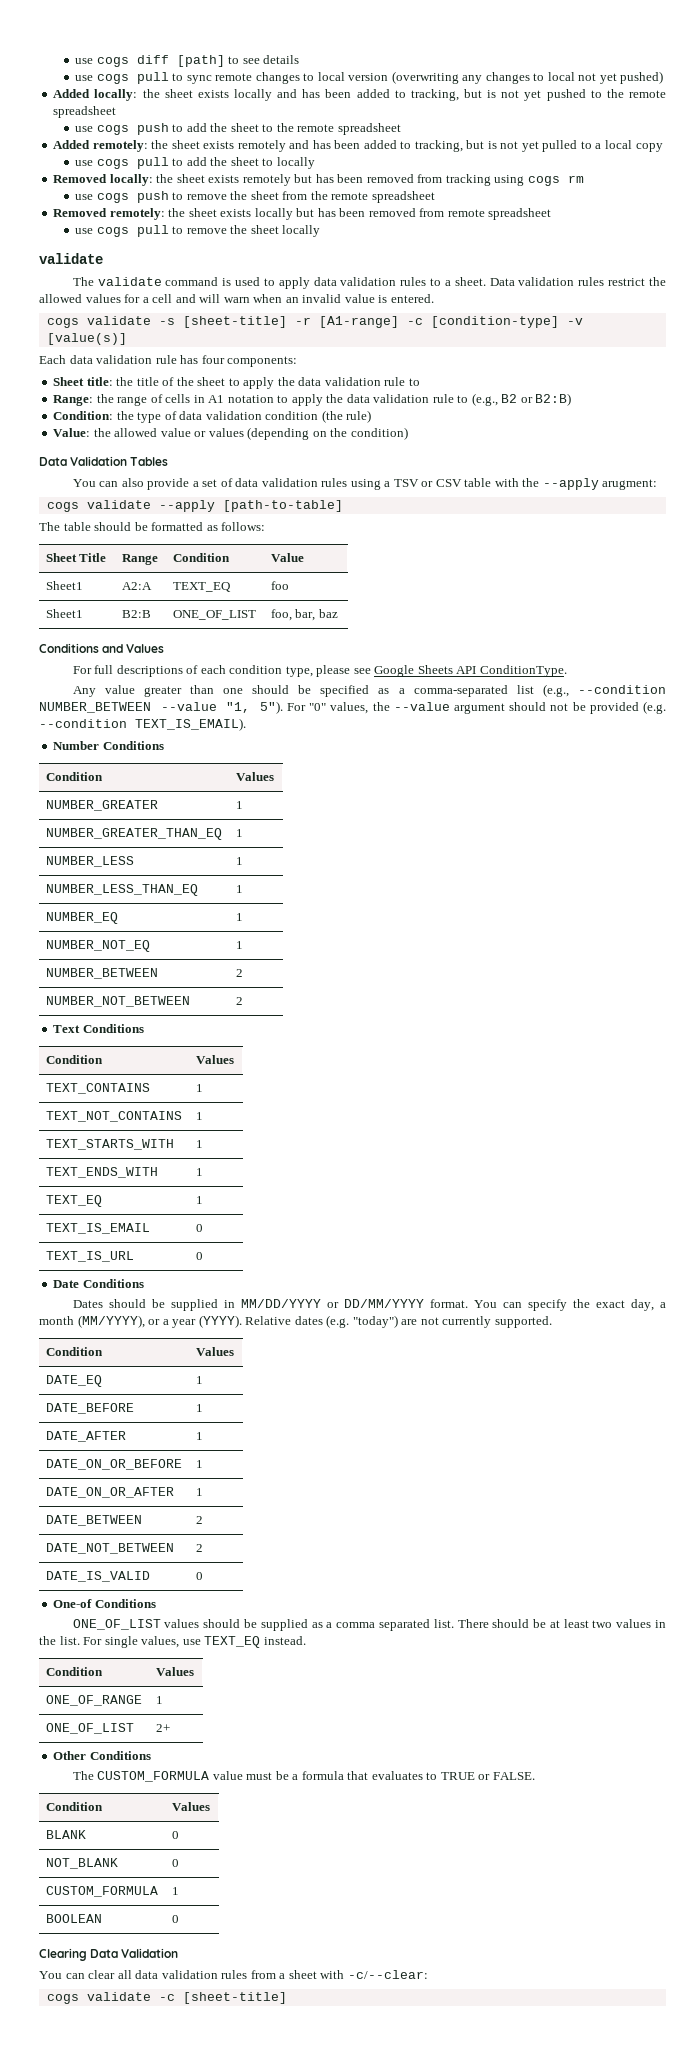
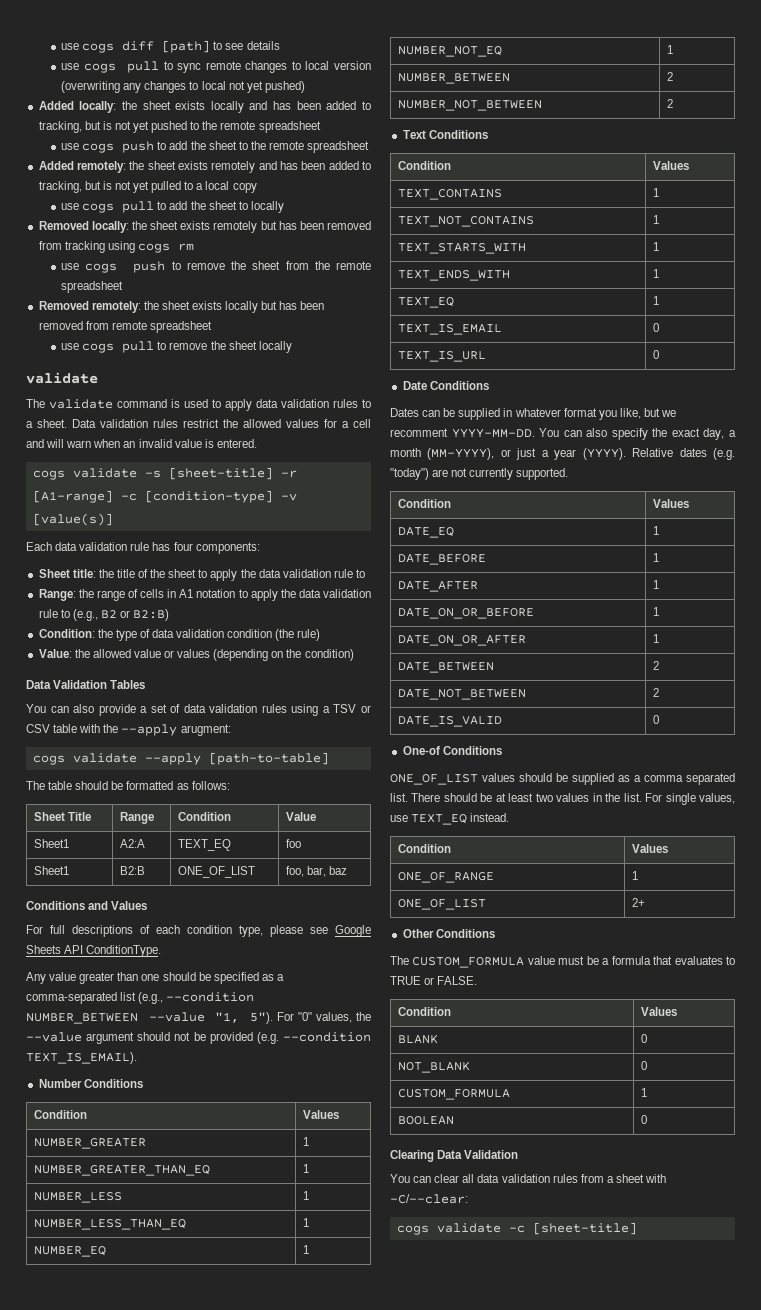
- Dates should be supplied in MM/DD/YYYY or DD/MM/YYYY format. You can specify the exact day, a month (MM/YYYY), or a year (YYYY).
+ Dates can be supplied in whatever format you like, but we recomment YYYY-MM-DD. You can also specify the exact day, a month (MM-YYYY), or just a year (YYYY).
- You can clear all data validation rules from a sheet with -c/--clear:
+ You can clear all data validation rules from a sheet with -C/--clear:

